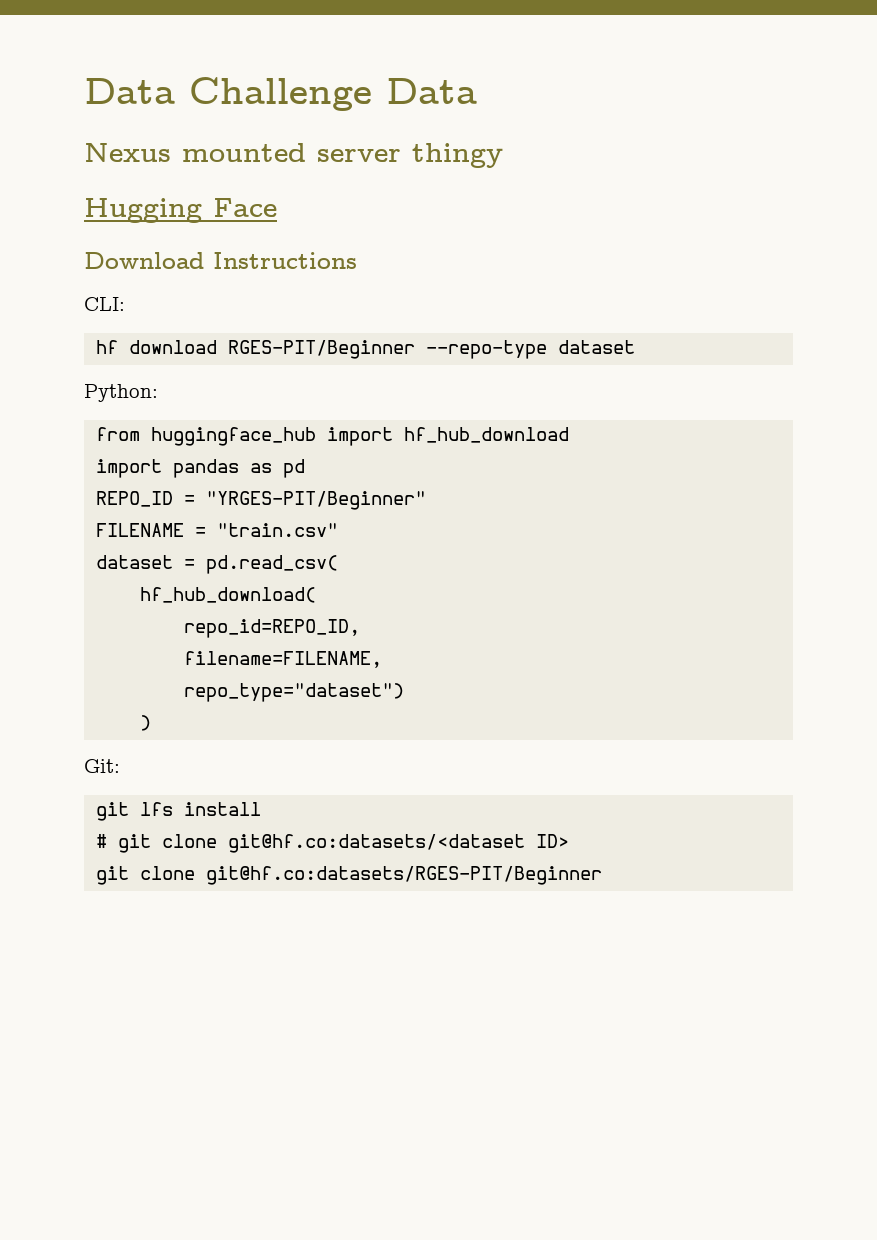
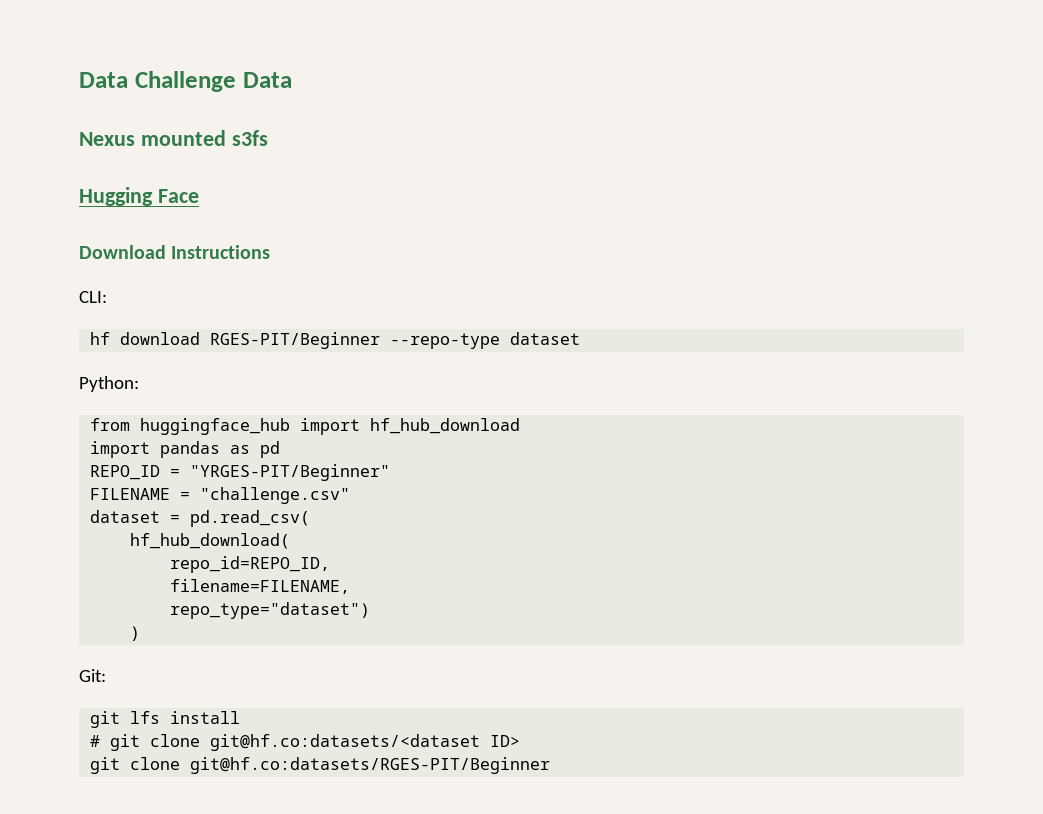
- Nexus mounted server thingy
+ Nexus mounted s3fs
- FILENAME = "train.csv"
+ FILENAME = "challenge.csv"

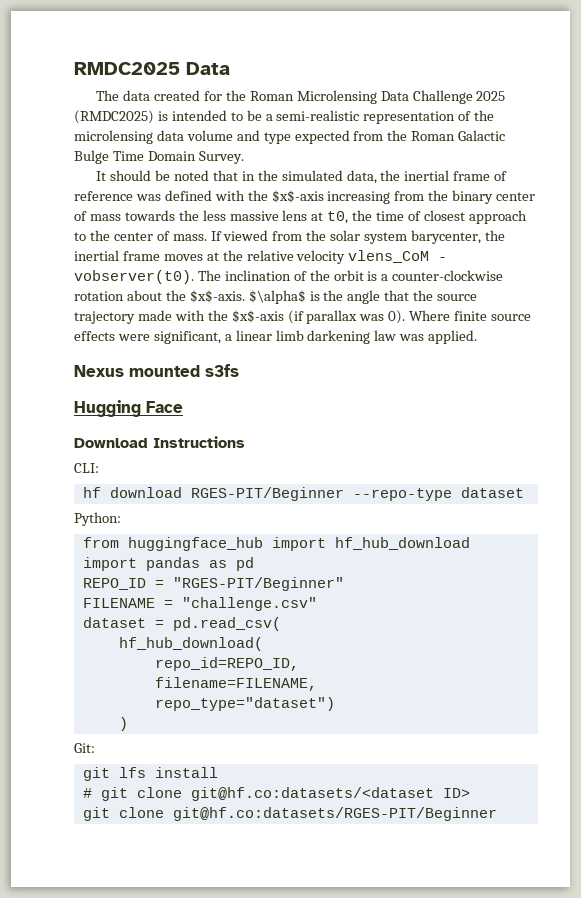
- Data Challenge Data
+ RMDC2025 Data
+ The data created for the Roman Microlensing Data Challenge 2025 (RMDC2025) is intended to be a semi-realistic representation of the microlensing data volume and type expected from the Roman Galactic Bulge Time Domain Survey.
+ It should be noted that in the simulated data, the inertial frame of reference was defined with the $x$-axis increasing from the binary center of mass towards the less massive lens at t0, the time of closest approach to the center of mass. If viewed from the solar system barycenter, the inertial frame moves at the relative velocity vlens_CoM - vobserver(t0). The inclination of the orbit is a counter-clockwise rotation about the $x$-axis. $\alpha$ is the angle that the source trajectory made with the $x$-axis (if parallax was 0). Where finite source effects were significant, a linear limb darkening law was applied.
- REPO_ID = "YRGES-PIT/Beginner"
+ REPO_ID = "RGES-PIT/Beginner"

